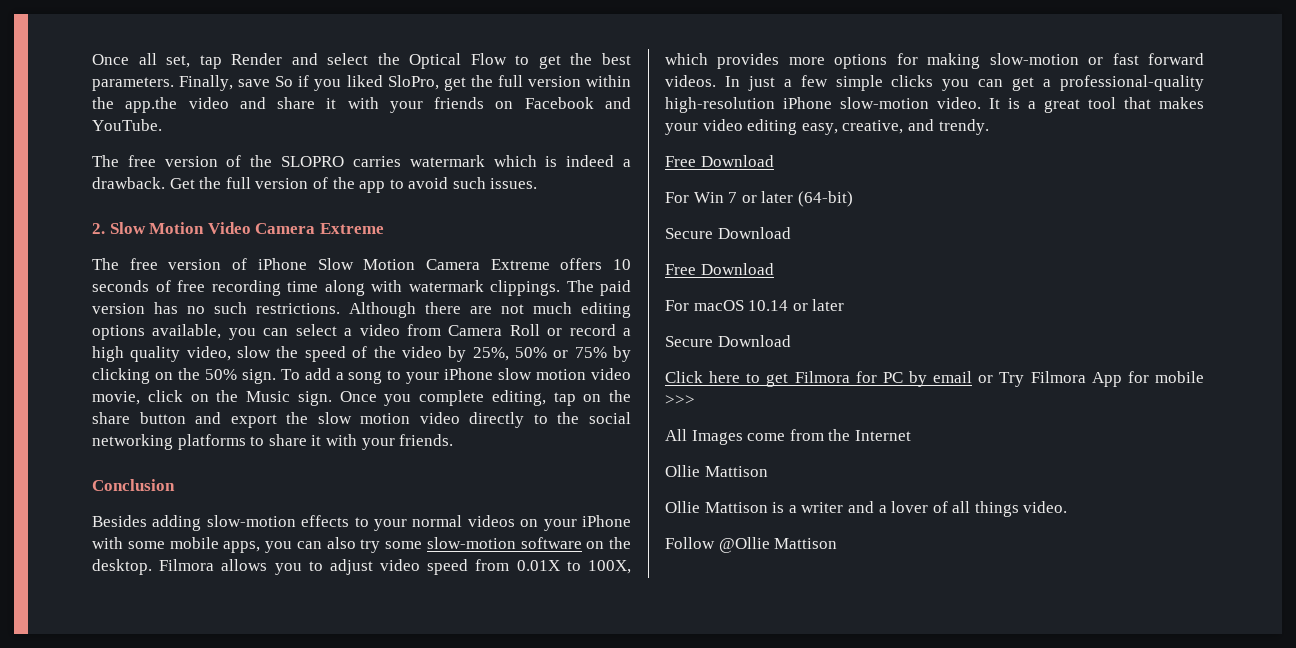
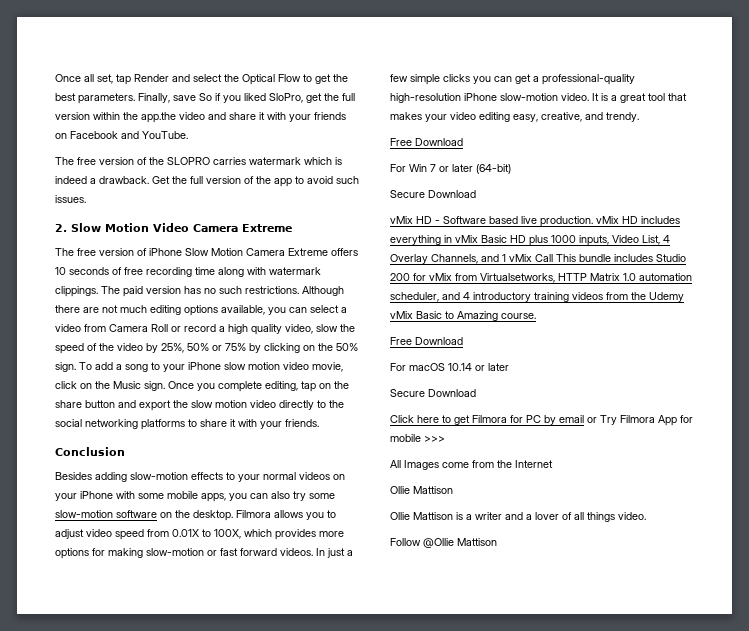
+ vMix HD - Software based live production. vMix HD includes everything in vMix Basic HD plus 1000 inputs, Video List, 4 Overlay Channels, and 1 vMix Call This bundle includes Studio 200 for vMix from Virtualsetworks, HTTP Matrix 1.0 automation scheduler, and 4 introductory training videos from the Udemy vMix Basic to Amazing course.

